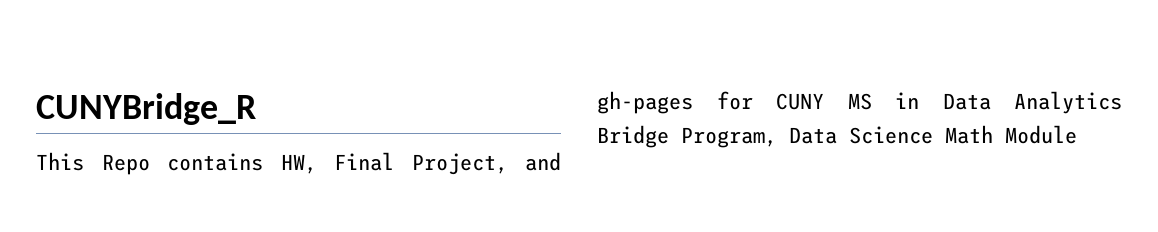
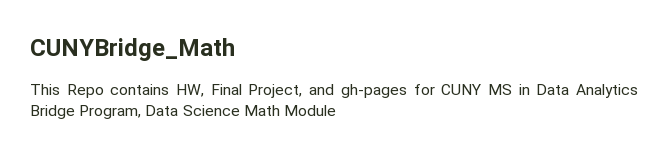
- CUNYBridge_R
+ CUNYBridge_Math

